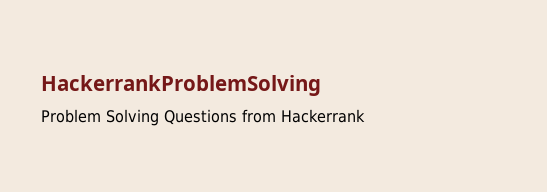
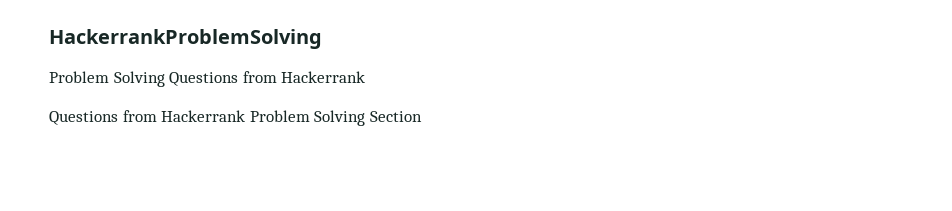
+ Questions from Hackerrank Problem Solving Section

